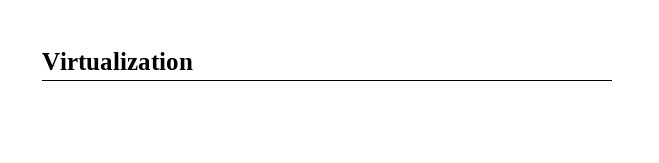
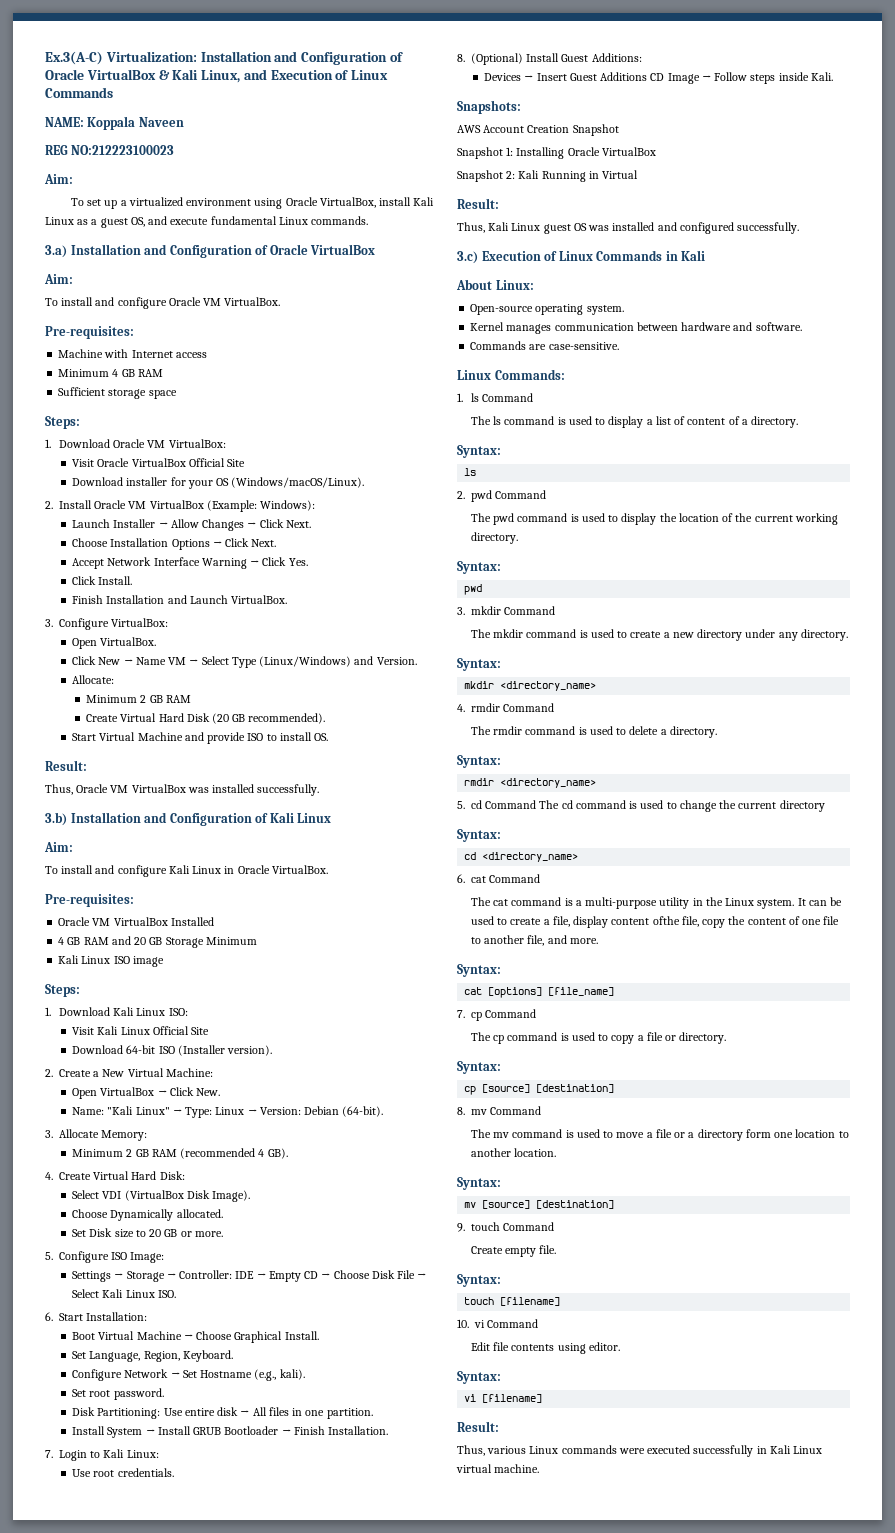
- Virtualization
+ Ex.3(A-C) Virtualization: Installation and Configuration of Oracle VirtualBox & Kali Linux, and Execution of Linux Commands
+ NAME: Koppala Naveen
+ REG NO:212223100023
+ Aim:
+ To set up a virtualized environment using Oracle VirtualBox, install Kali Linux as a guest OS, and execute fundamental Linux commands.
+ 3.a) Installation and Configuration of Oracle VirtualBox
+ Aim:
+ To install and configure Oracle VM VirtualBox.
+ Pre-requisites:
+ Machine with Internet access
+ Minimum 4 GB RAM
+ Sufficient storage space
+ Steps:
+ 1. Download Oracle VM VirtualBox:
+ Visit Oracle VirtualBox Official Site
+ Download installer for your OS (Windows/macOS/Linux).
+ 2. Install Oracle VM VirtualBox (Example: Windows):
+ Launch Installer → Allow Changes → Click Next.
+ Choose Installation Options → Click Next.
+ Accept Network Interface Warning → Click Yes.
+ Click Install.
+ Finish Installation and Launch VirtualBox.
+ 3. Configure VirtualBox:
+ Open VirtualBox.
+ Click New → Name VM → Select Type (Linux/Windows) and Version.
+ Allocate:
+ Minimum 2 GB RAM
+ Create Virtual Hard Disk (20 GB recommended).
+ Start Virtual Machine and provide ISO to install OS.
+ Result:
+ Thus, Oracle VM VirtualBox was installed successfully.
+ 3.b) Installation and Configuration of Kali Linux
+ Aim:
+ To install and configure Kali Linux in Oracle VirtualBox.
+ Pre-requisites:
+ Oracle VM VirtualBox Installed
+ 4 GB RAM and 20 GB Storage Minimum
+ Kali Linux ISO image
+ Steps:
+ 1. Download Kali Linux ISO:
+ Visit Kali Linux Official Site
+ Download 64-bit ISO (Installer version).
+ 2. Create a New Virtual Machine:
+ Open VirtualBox → Click New.
+ Name: "Kali Linux" → Type: Linux → Version: Debian (64-bit).
+ 3. Allocate Memory:
+ Minimum 2 GB RAM (recommended 4 GB).
+ 4. Create Virtual Hard Disk:
+ Select VDI (VirtualBox Disk Image).
+ Choose Dynamically allocated.
+ Set Disk size to 20 GB or more.
+ 5. Configure ISO Image:
+ Settings → Storage → Controller: IDE → Empty CD → Choose Disk File → Select Kali Linux ISO.
+ 6. Start Installation:
+ Boot Virtual Machine → Choose Graphical Install.
+ Set Language, Region, Keyboard.
+ Configure Network → Set Hostname (e.g., kali).
+ Set root password.
+ Disk Partitioning: Use entire disk → All files in one partition.
+ Install System → Install GRUB Bootloader → Finish Installation.
+ 7. Login to Kali Linux:
+ Use root credentials.
+ 8. (Optional) Install Guest Additions:
+ Devices → Insert Guest Additions CD Image → Follow steps inside Kali.
+ Snapshots:
+ AWS Account Creation Snapshot
+ Snapshot 1: Installing Oracle VirtualBox
+ Snapshot 2: Kali Running in Virtual
+ Result:
+ Thus, Kali Linux guest OS was installed and configured successfully.
+ 3.c) Execution of Linux Commands in Kali
+ About Linux:
+ Open-source operating system.
+ Kernel manages communication between hardware and software.
+ Commands are case-sensitive.
+ Linux Commands:
+ 1. ls Command
+ The ls command is used to display a list of content of a directory.
+ Syntax:
+ ls
+ 2. pwd Command
+ The pwd command is used to display the location of the current working directory.
+ Syntax:
+ pwd
+ 3. mkdir Command
+ The mkdir command is used to create a new directory under any directory.
+ Syntax:
+ mkdir <directory_name>
+ 4. rmdir Command
+ The rmdir command is used to delete a directory.
+ Syntax:
+ rmdir <directory_name>
+ 5. cd Command The cd command is used to change the current directory
+ Syntax:
+ cd <directory_name>
+ 6. cat Command
+ The cat command is a multi-purpose utility in the Linux system. It can be used to create a file, display content ofthe file, copy the content of one file to another file, and more.
+ Syntax:
+ cat [options] [file_name]
+ 7. cp Command
+ The cp command is used to copy a file or directory.
+ Syntax:
+ cp [source] [destination]
+ 8. mv Command
+ The mv command is used to move a file or a directory form one location to another location.
+ Syntax:
+ mv [source] [destination]
+ 9. touch Command
+ Create empty file.
+ Syntax:
+ touch [filename]
+ 10. vi Command
+ Edit file contents using editor.
+ Syntax:
+ vi [filename]
+ Result:
+ Thus, various Linux commands were executed successfully in Kali Linux virtual machine.

